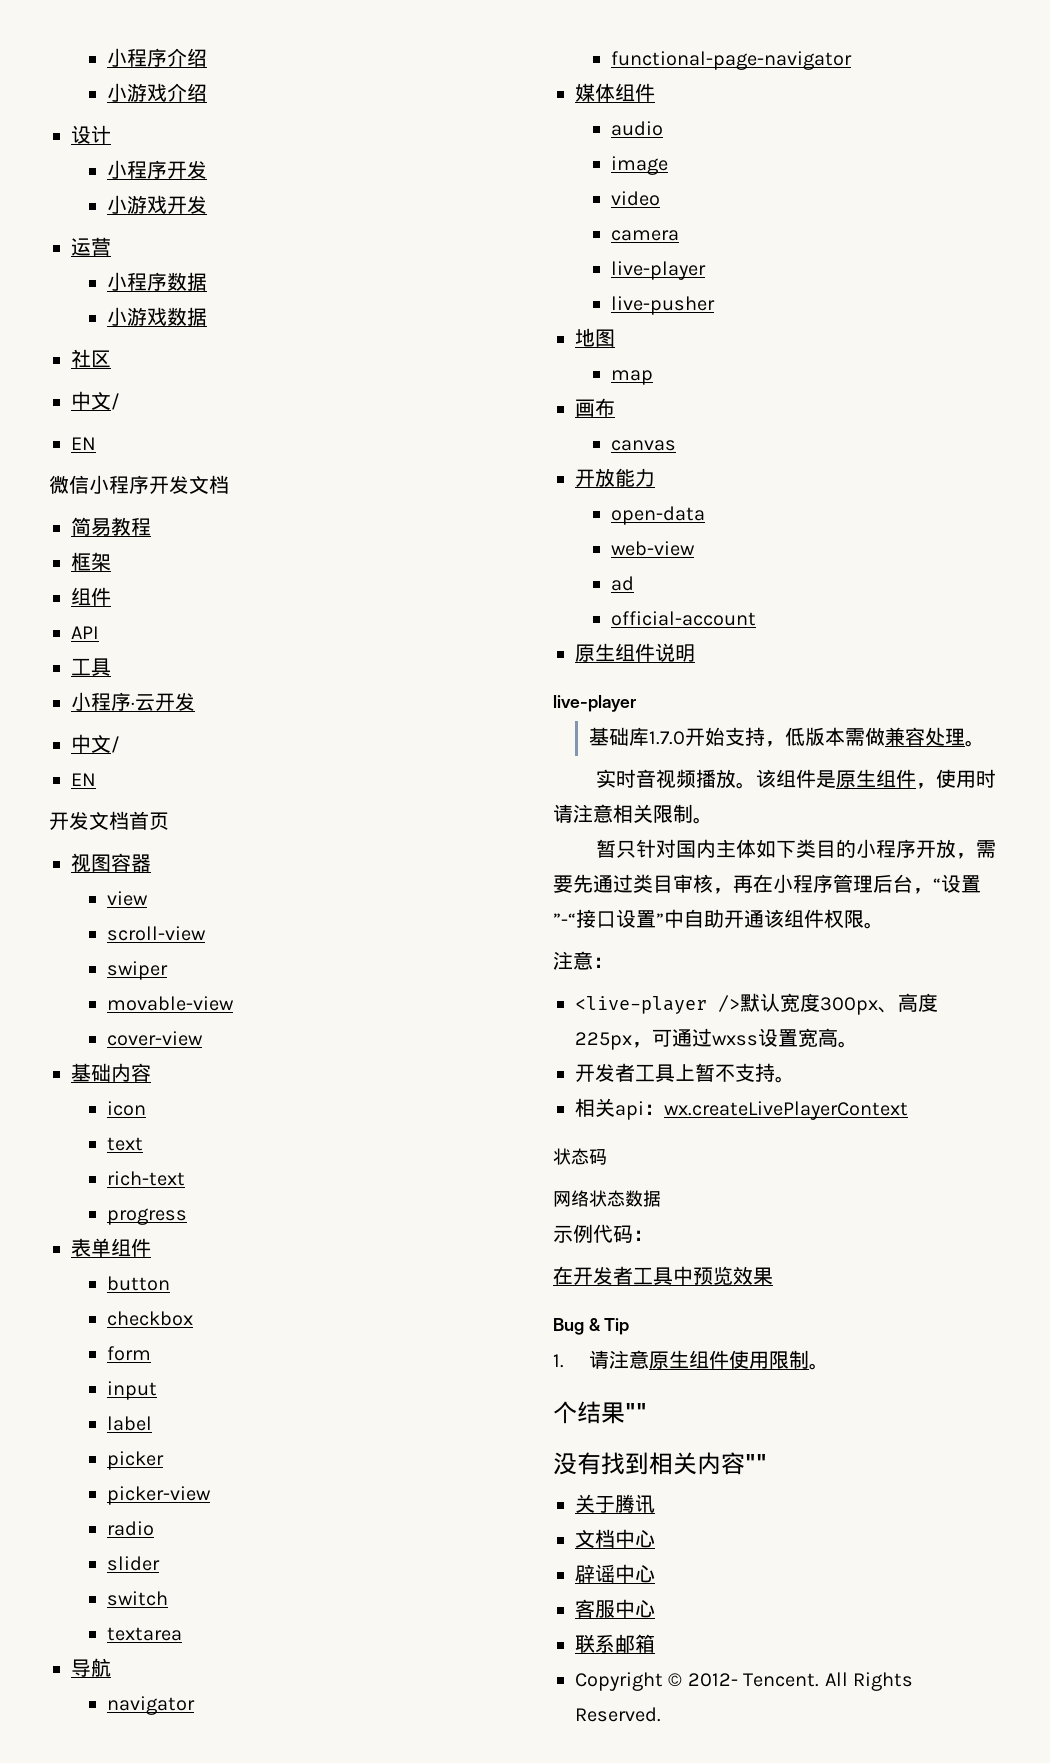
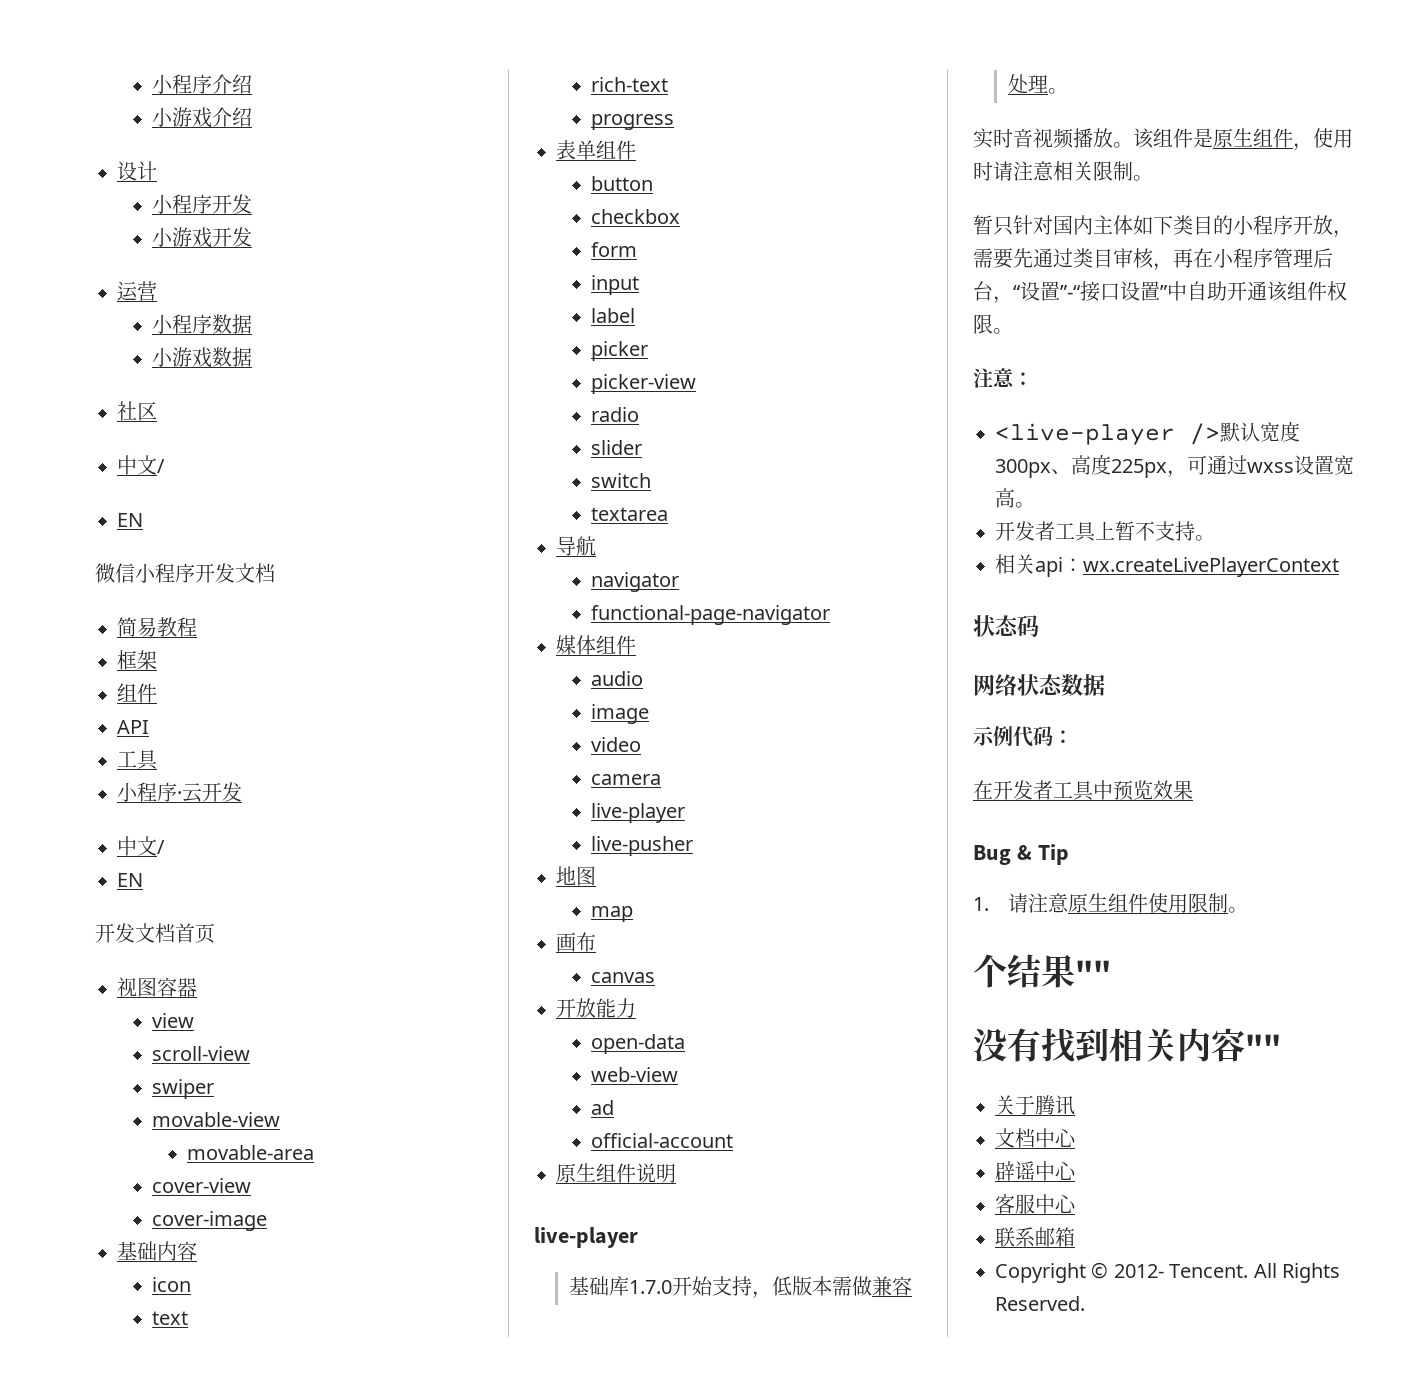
+ movable-area
+ cover-image

